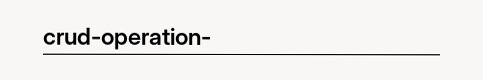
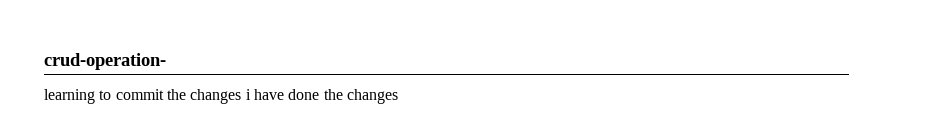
+ learning to commit the changes i have done the changes

